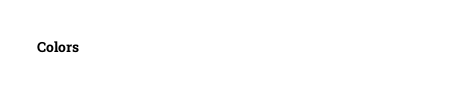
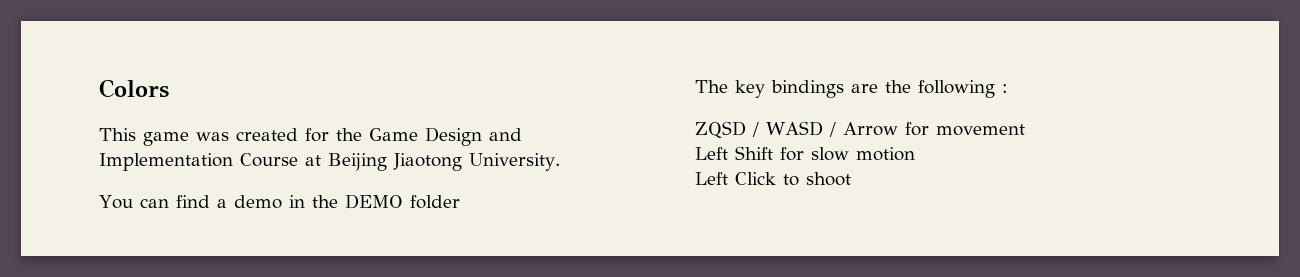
+ This game was created for the Game Design and Implementation Course at Beijing Jiaotong University.
+ You can find a demo in the DEMO folder
+ The key bindings are the following :
+ ZQSD / WASD / Arrow for movement
+ Left Shift for slow motion
+ Left Click to shoot

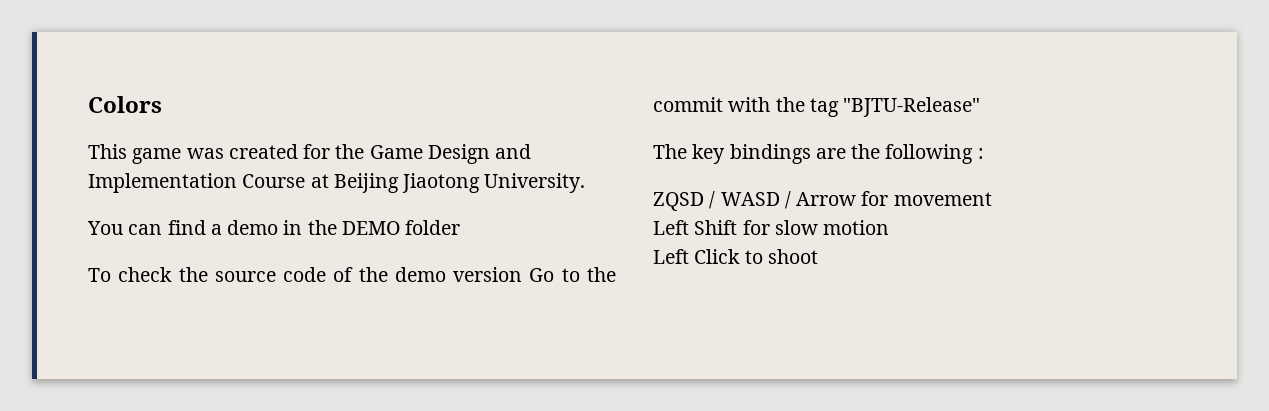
+ To check the source code of the demo version Go to the commit with the tag "BJTU-Release"

